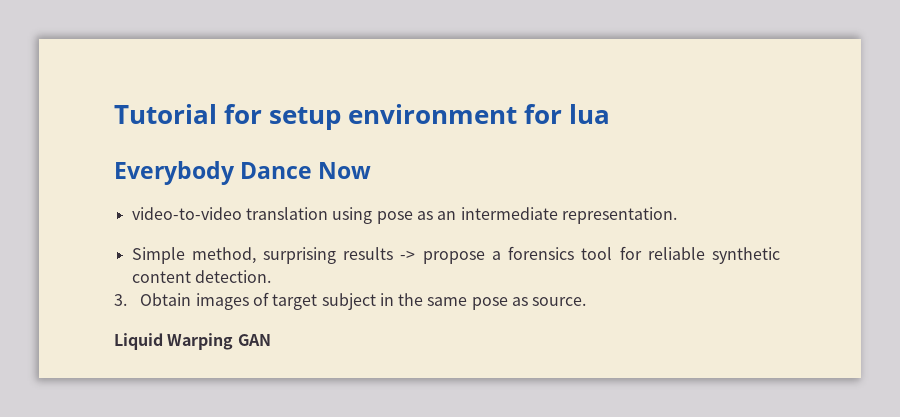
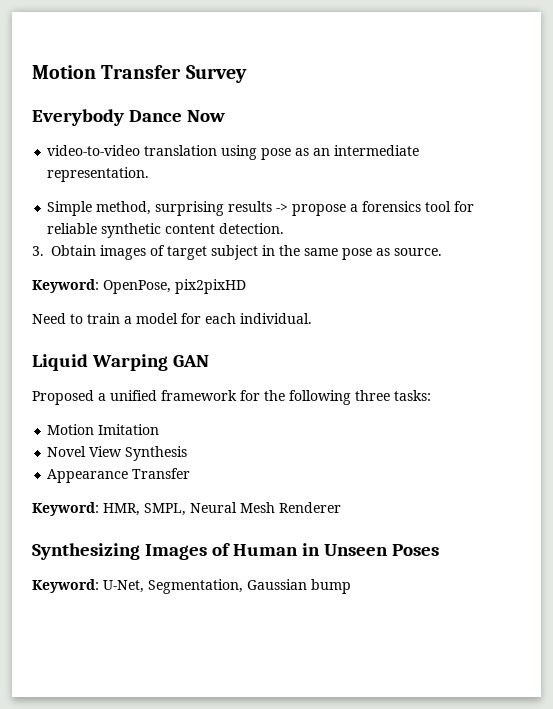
- Tutorial for setup environment for lua
+ Motion Transfer Survey
+ Keyword: OpenPose, pix2pixHD
+ Need to train a model for each individual.
  Liquid Warping GAN
+ Proposed a unified framework for the following three tasks:
+ Motion Imitation
+ Novel View Synthesis
+ Appearance Transfer
+ Keyword: HMR, SMPL, Neural Mesh Renderer
+ Synthesizing Images of Human in Unseen Poses
+ Keyword: U-Net, Segmentation, Gaussian bump

